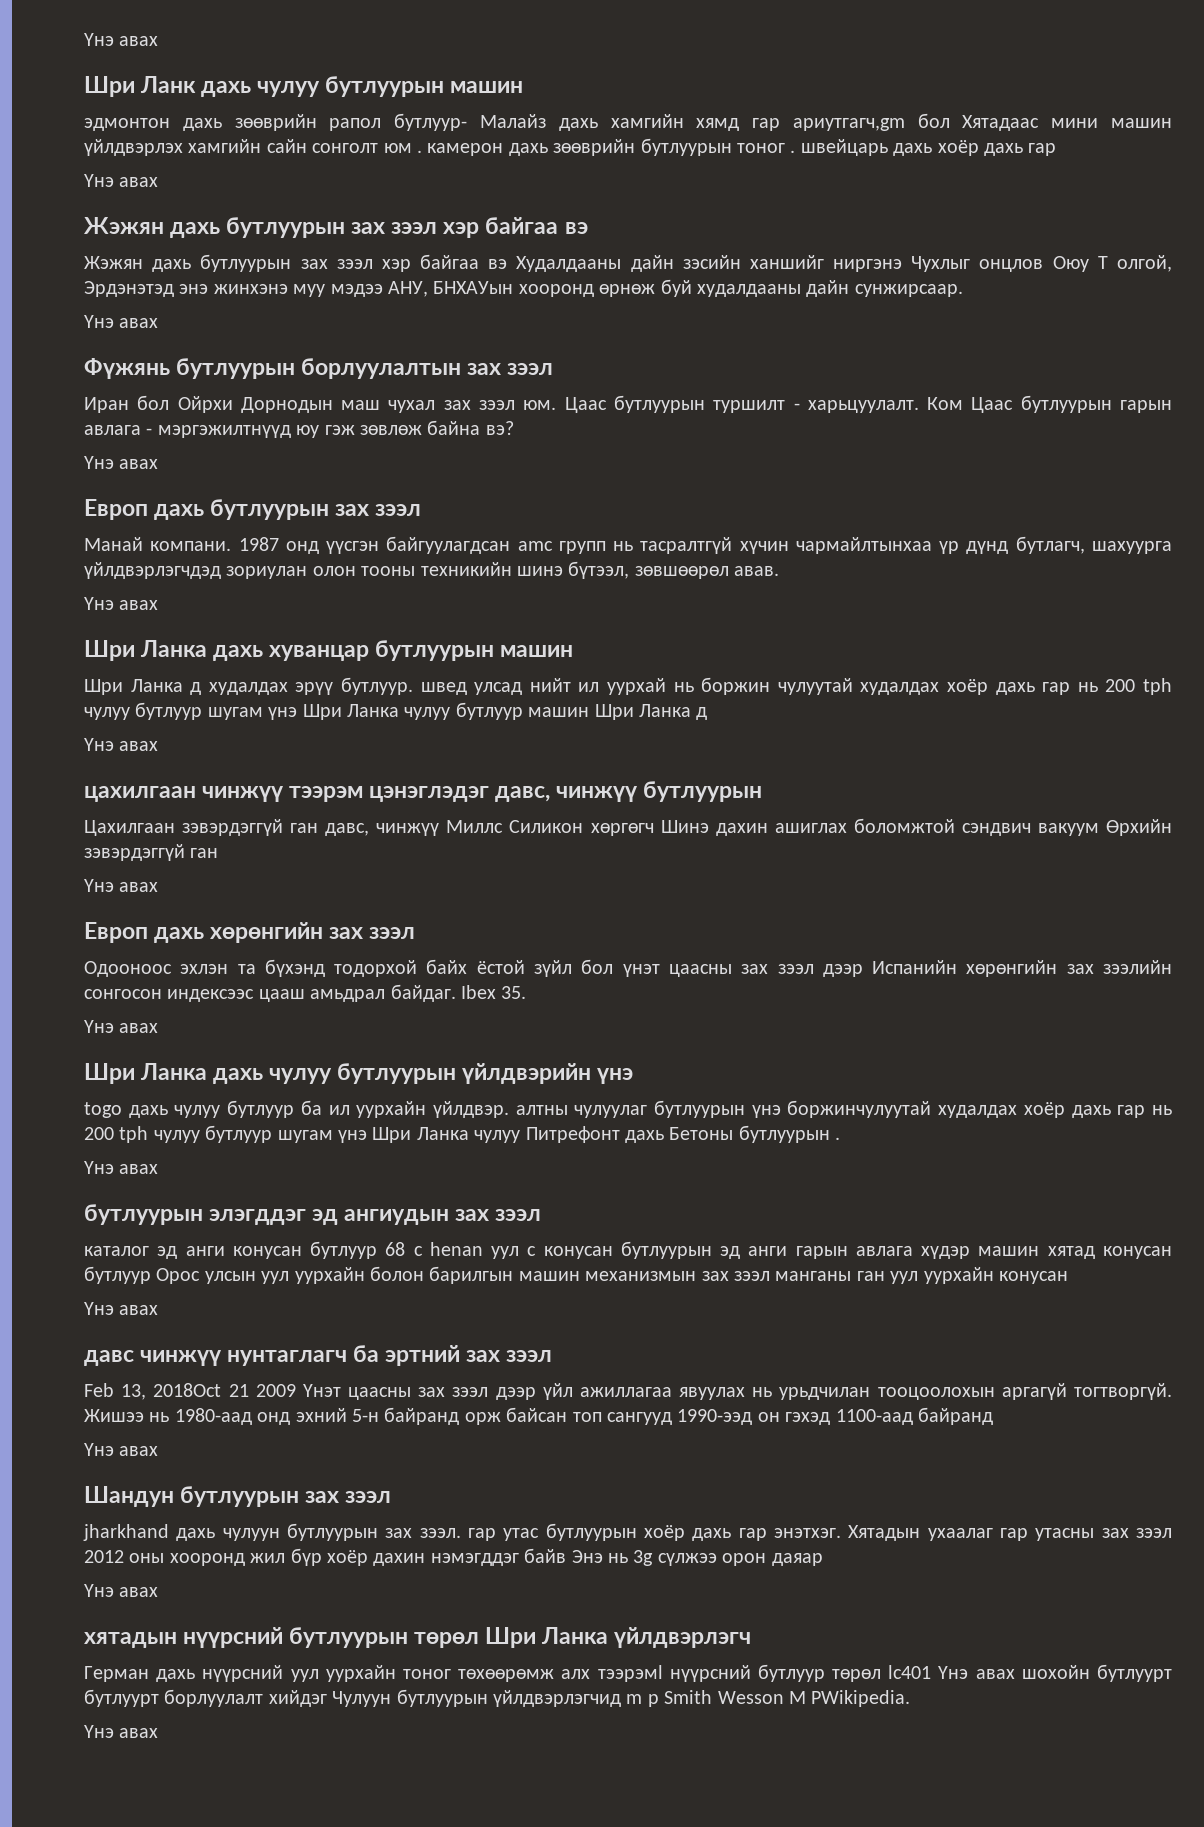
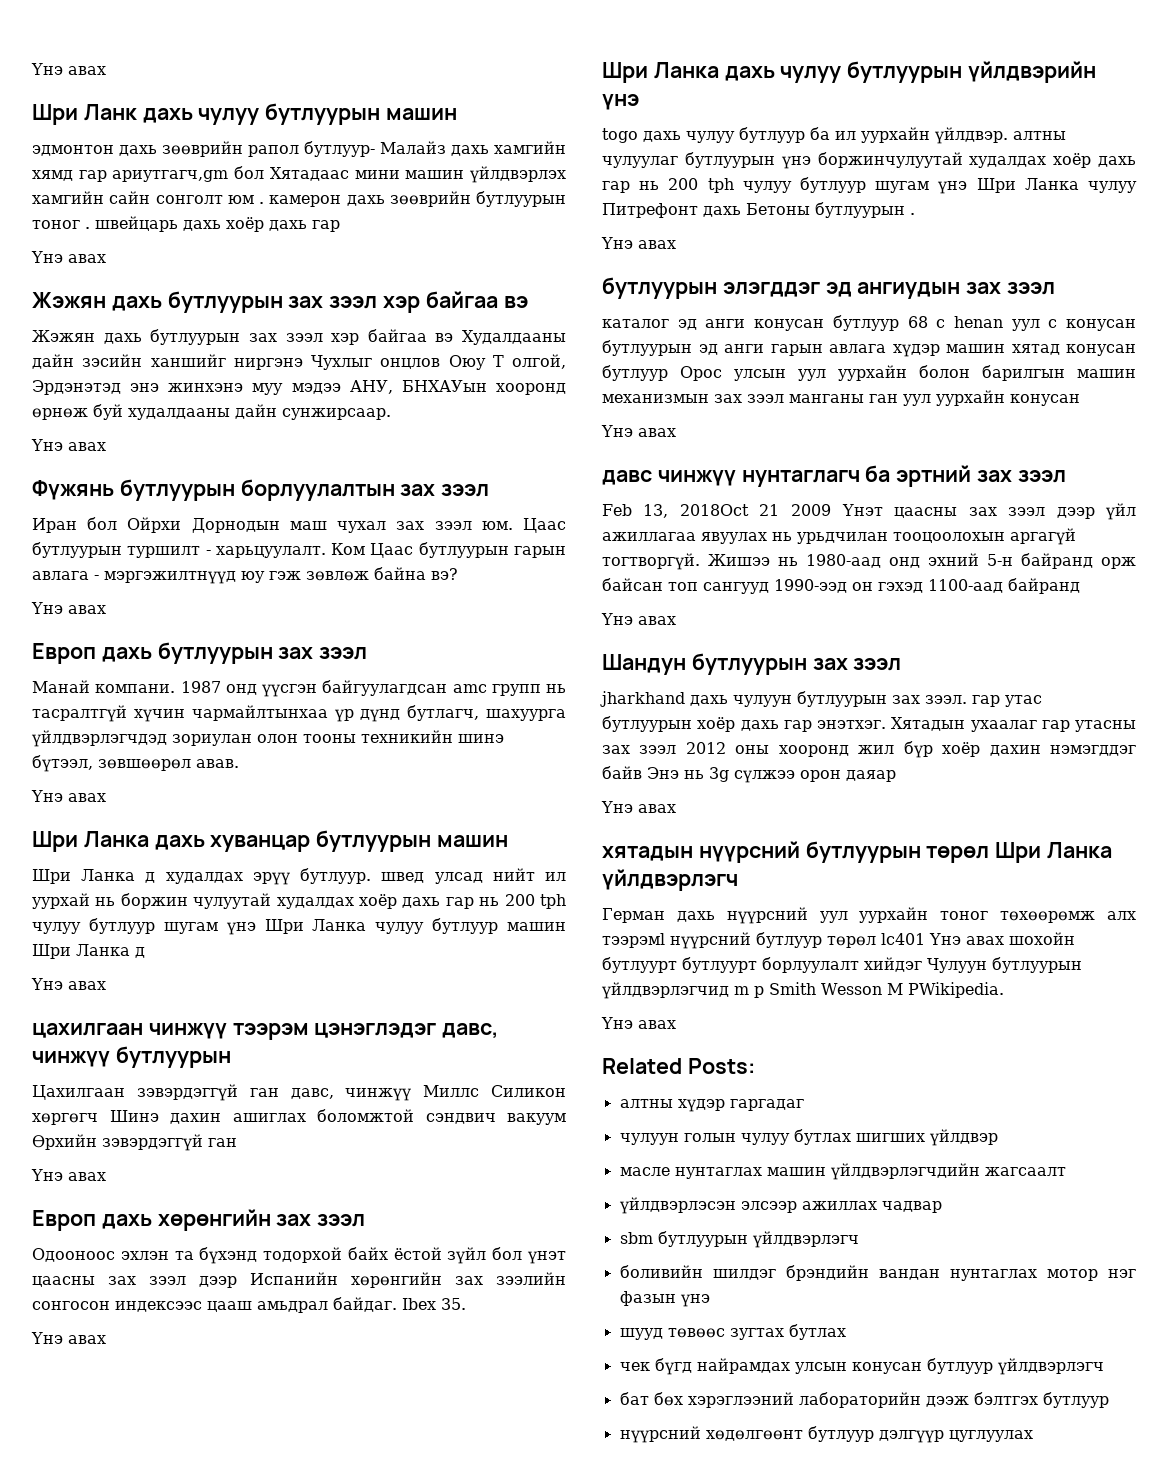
+ Related Posts:
+ алтны хүдэр гаргадаг
+ чулуун голын чулуу бутлах шигших үйлдвэр
+ масле нунтаглах машин үйлдвэрлэгчдийн жагсаалт
+ үйлдвэрлэсэн элсээр ажиллах чадвар
+ sbm бутлуурын үйлдвэрлэгч
+ боливийн шилдэг брэндийн вандан нунтаглах мотор нэг фазын үнэ
+ шууд төвөөс зугтах бутлах
+ чек бүгд найрамдах улсын конусан бутлуур үйлдвэрлэгч
+ бат бөх хэрэглээний лабораторийн дээж бэлтгэх бутлуур
+ нүүрсний хөдөлгөөнт бутлуур дэлгүүр цуглуулах

